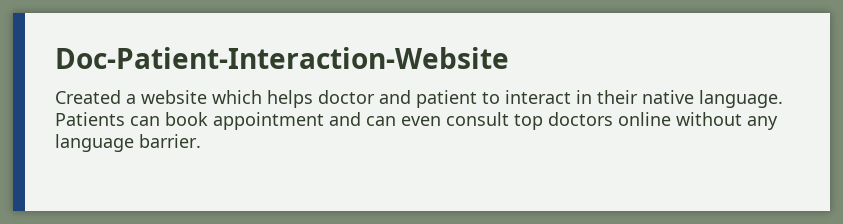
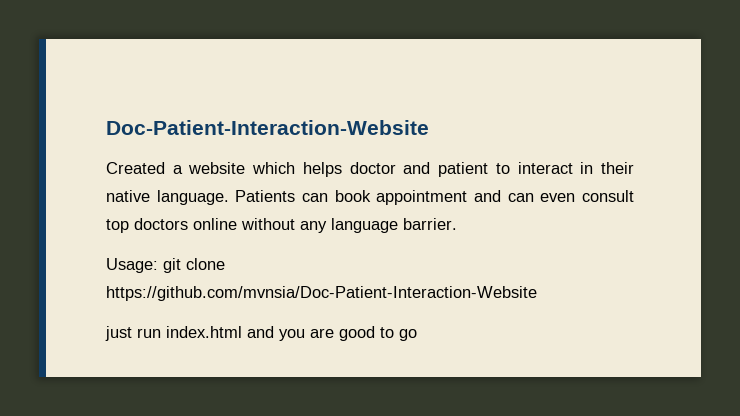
+ Usage: git clone https://github.com/mvnsia/Doc-Patient-Interaction-Website
+ just run index.html and you are good to go

